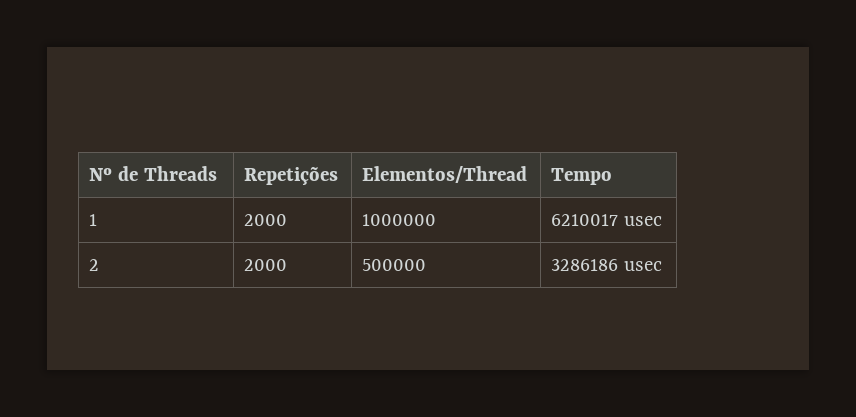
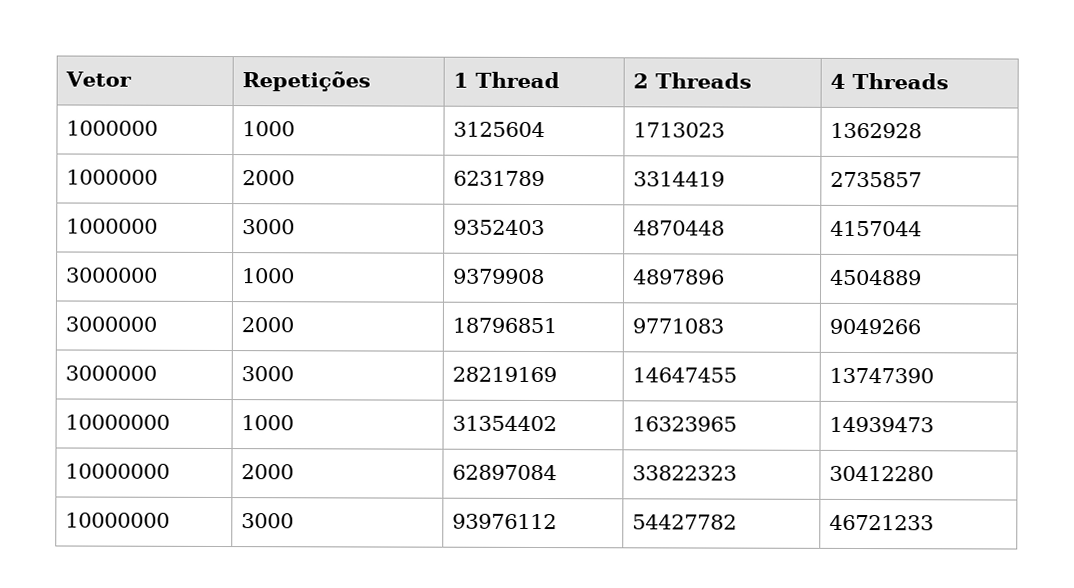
- Nº de Threads | Repetições | Elementos/Thread | Tempo
- 1 | 2000 | 1000000 | 6210017 usec
- 2 | 2000 | 500000 | 3286186 usec
+ Vetor | Repetições | 1 Thread | 2 Threads | 4 Threads
+ 1000000 | 1000 | 3125604 | 1713023 | 1362928
+ 1000000 | 2000 | 6231789 | 3314419 | 2735857
+ 1000000 | 3000 | 9352403 | 4870448 | 4157044
+ 3000000 | 1000 | 9379908 | 4897896 | 4504889
+ 3000000 | 2000 | 18796851 | 9771083 | 9049266
+ 3000000 | 3000 | 28219169 | 14647455 | 13747390
+ 10000000 | 1000 | 31354402 | 16323965 | 14939473
+ 10000000 | 2000 | 62897084 | 33822323 | 30412280
+ 10000000 | 3000 | 93976112 | 54427782 | 46721233

